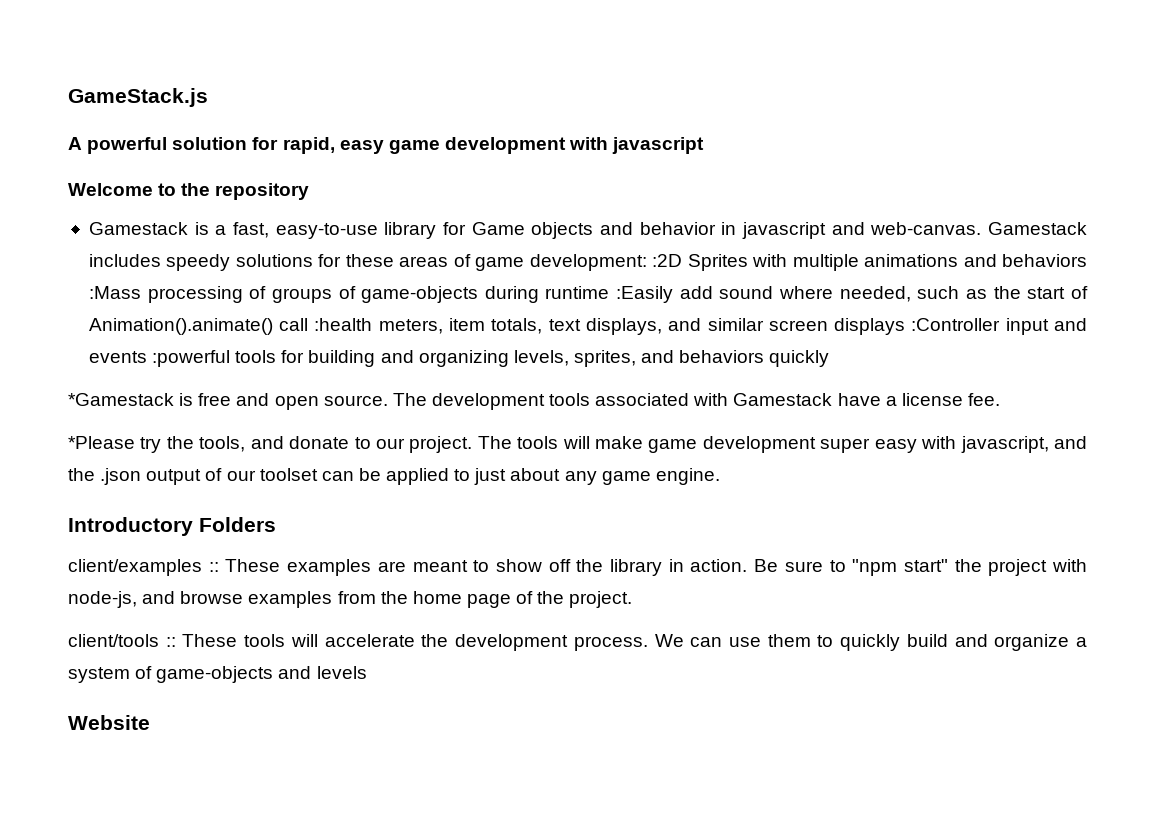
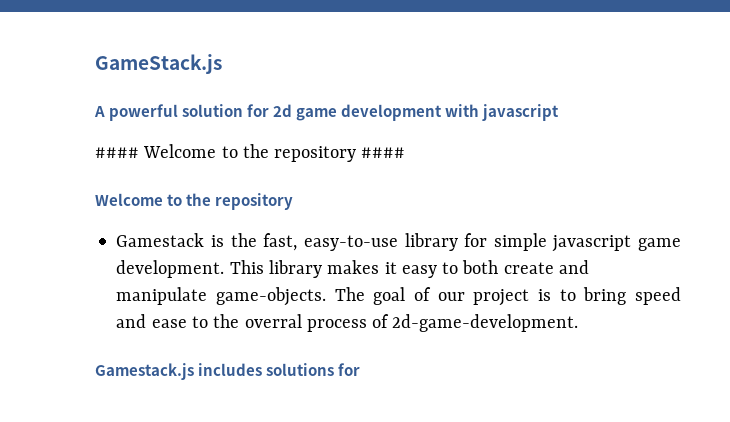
- A powerful solution for rapid, easy game development with javascript
+ A powerful solution for 2d game development with javascript
+ #### Welcome to the repository ####
- Gamestack is a fast, easy-to-use library for Game objects and behavior in javascript and web-canvas. Gamestack includes speedy solutions for these areas of game development: :2D Sprites with multiple animations and behaviors :Mass processing of groups of game-objects during runtime :Easily add sound where needed, such as the start of Animation().animate() call :health meters, item totals, text displays, and similar screen displays :Controller input and events :powerful tools for building and organizing levels, sprites, and behaviors quickly
- *Gamestack is free and open source. The development tools associated with Gamestack have a license fee.
- *Please try the tools, and donate to our project. The tools will make game development super easy with javascript, and the .json output of our toolset can be applied to just about any game engine.
- Introductory Folders
- client/examples :: These examples are meant to show off the library in action. Be sure to "npm start" the project with node-js, and browse examples from the home page of the project.
- client/tools :: These tools will accelerate the development process. We can use them to quickly build and organize a system of game-objects and levels
- Website
+ Gamestack is the fast, easy-to-use library for simple javascript game development. This library makes it easy to both create and manipulate game-objects. The goal of our project is to bring speed and ease to the overral process of 2d-game-development.
+ Gamestack.js includes solutions for

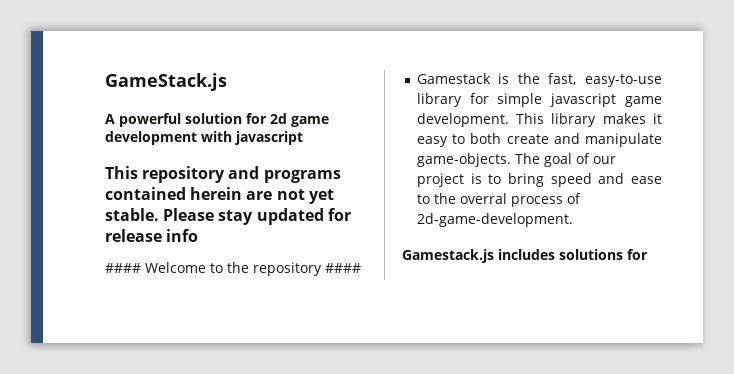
+ This repository and programs contained herein are not yet stable. Please stay updated for release info
  #### Welcome to the repository ####
- Welcome to the repository

